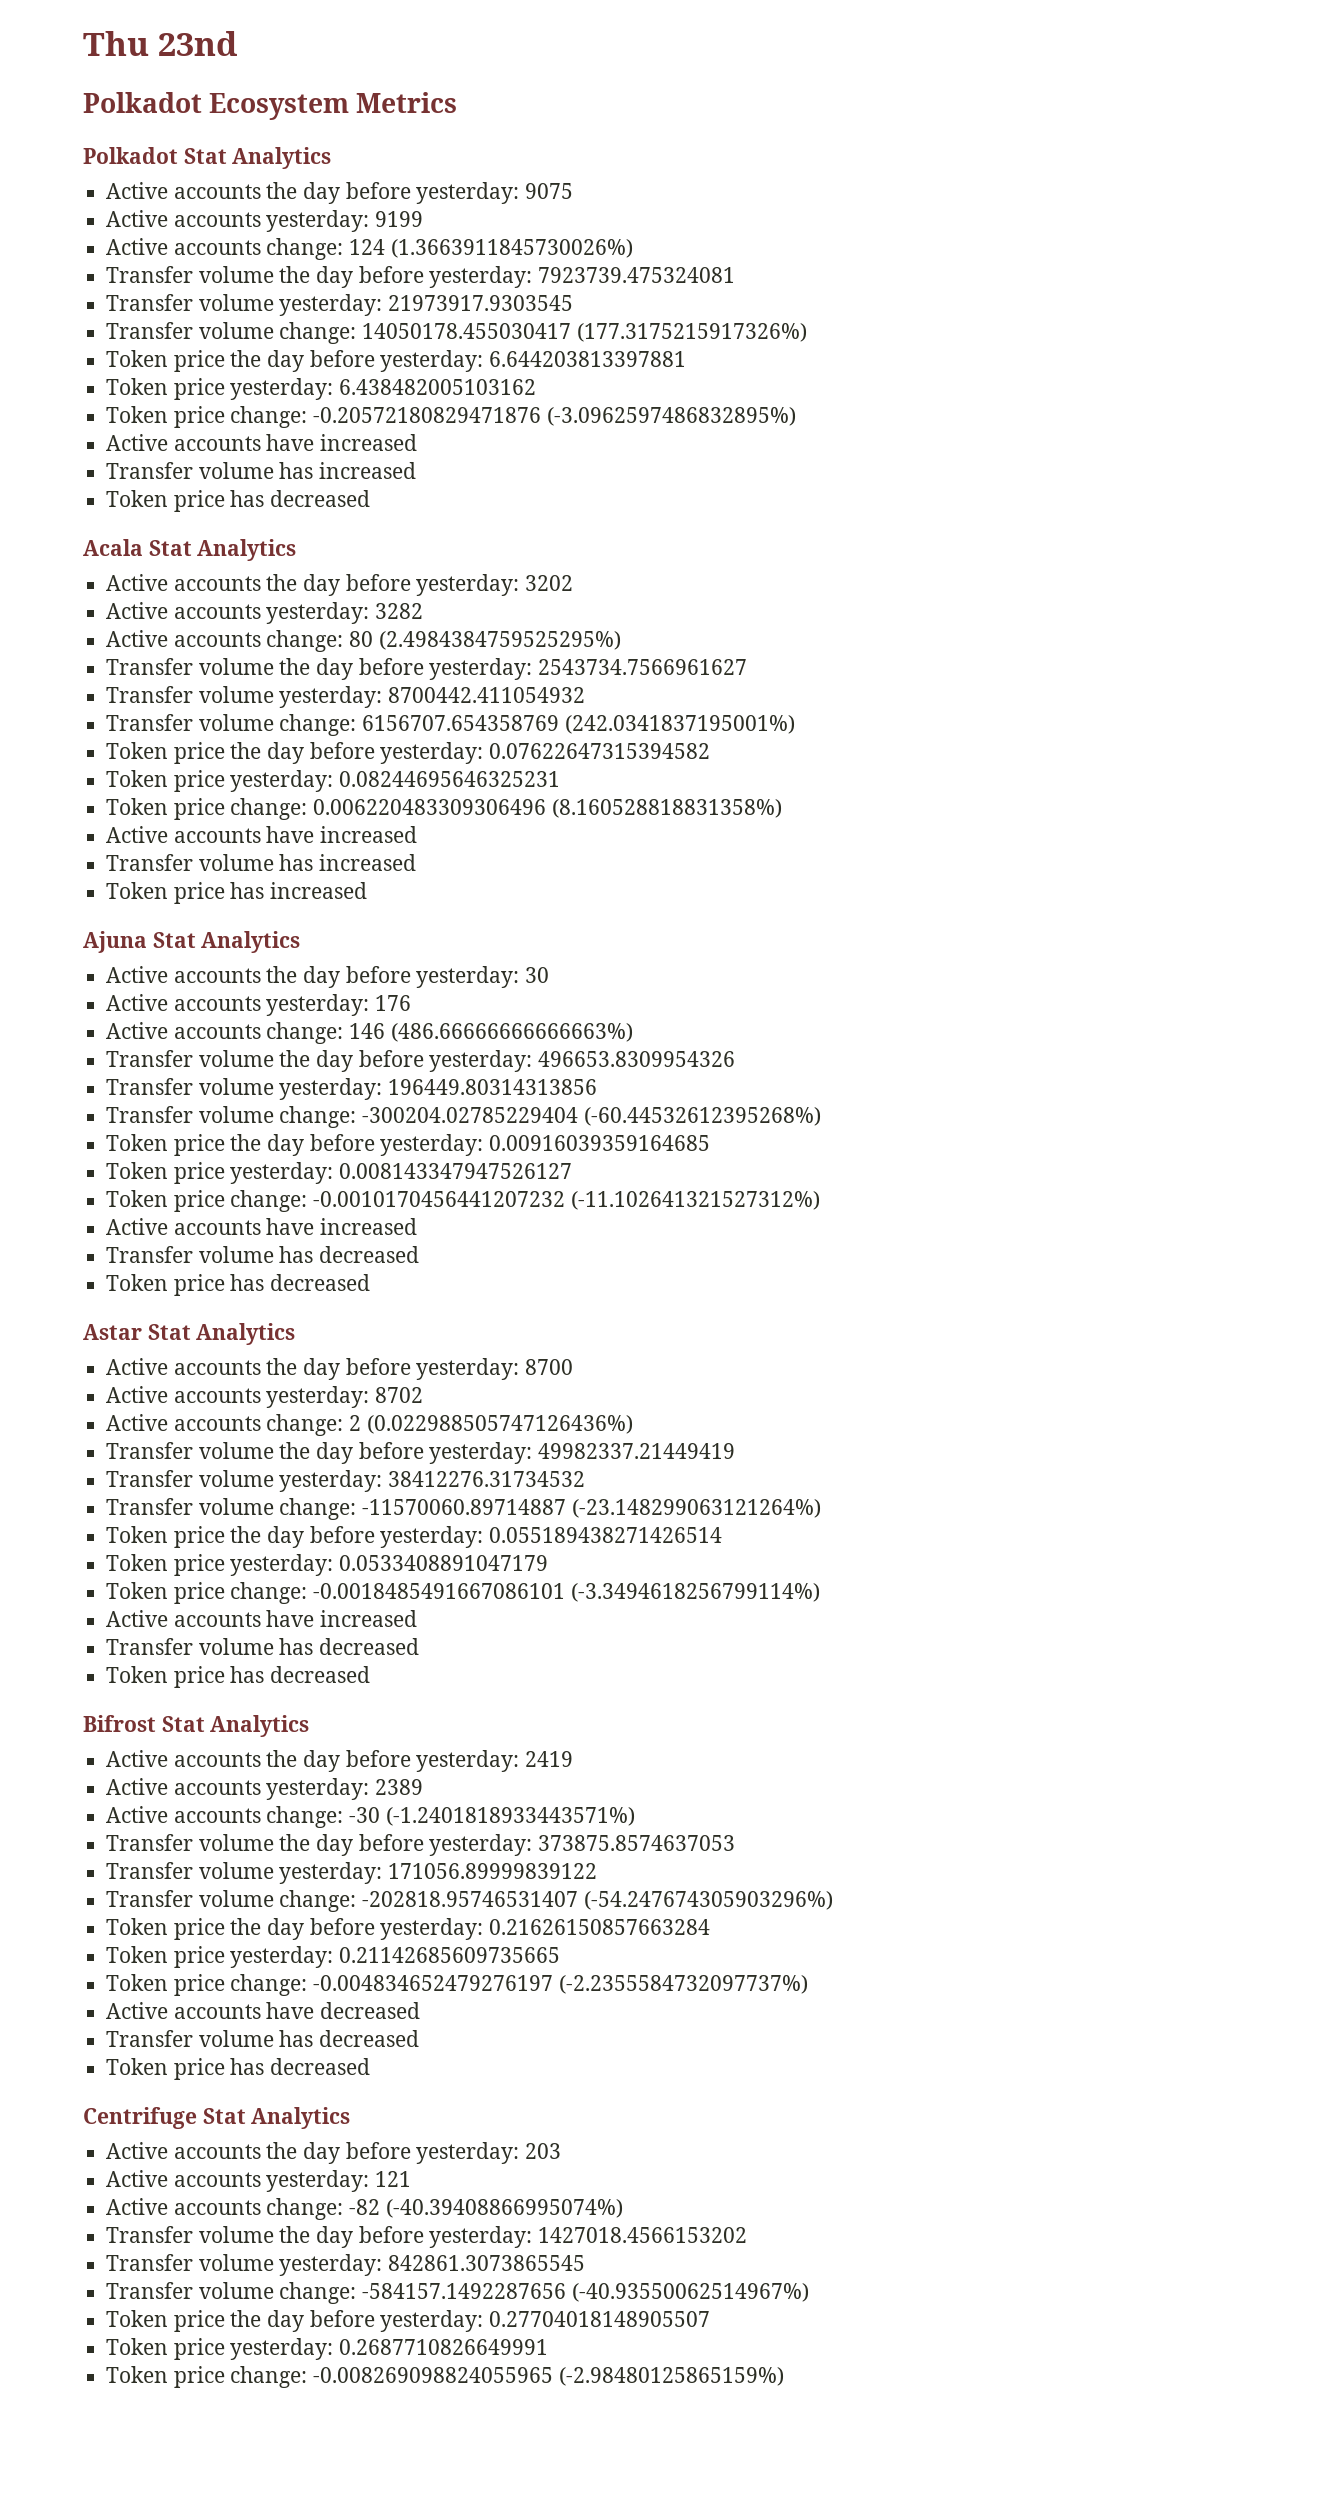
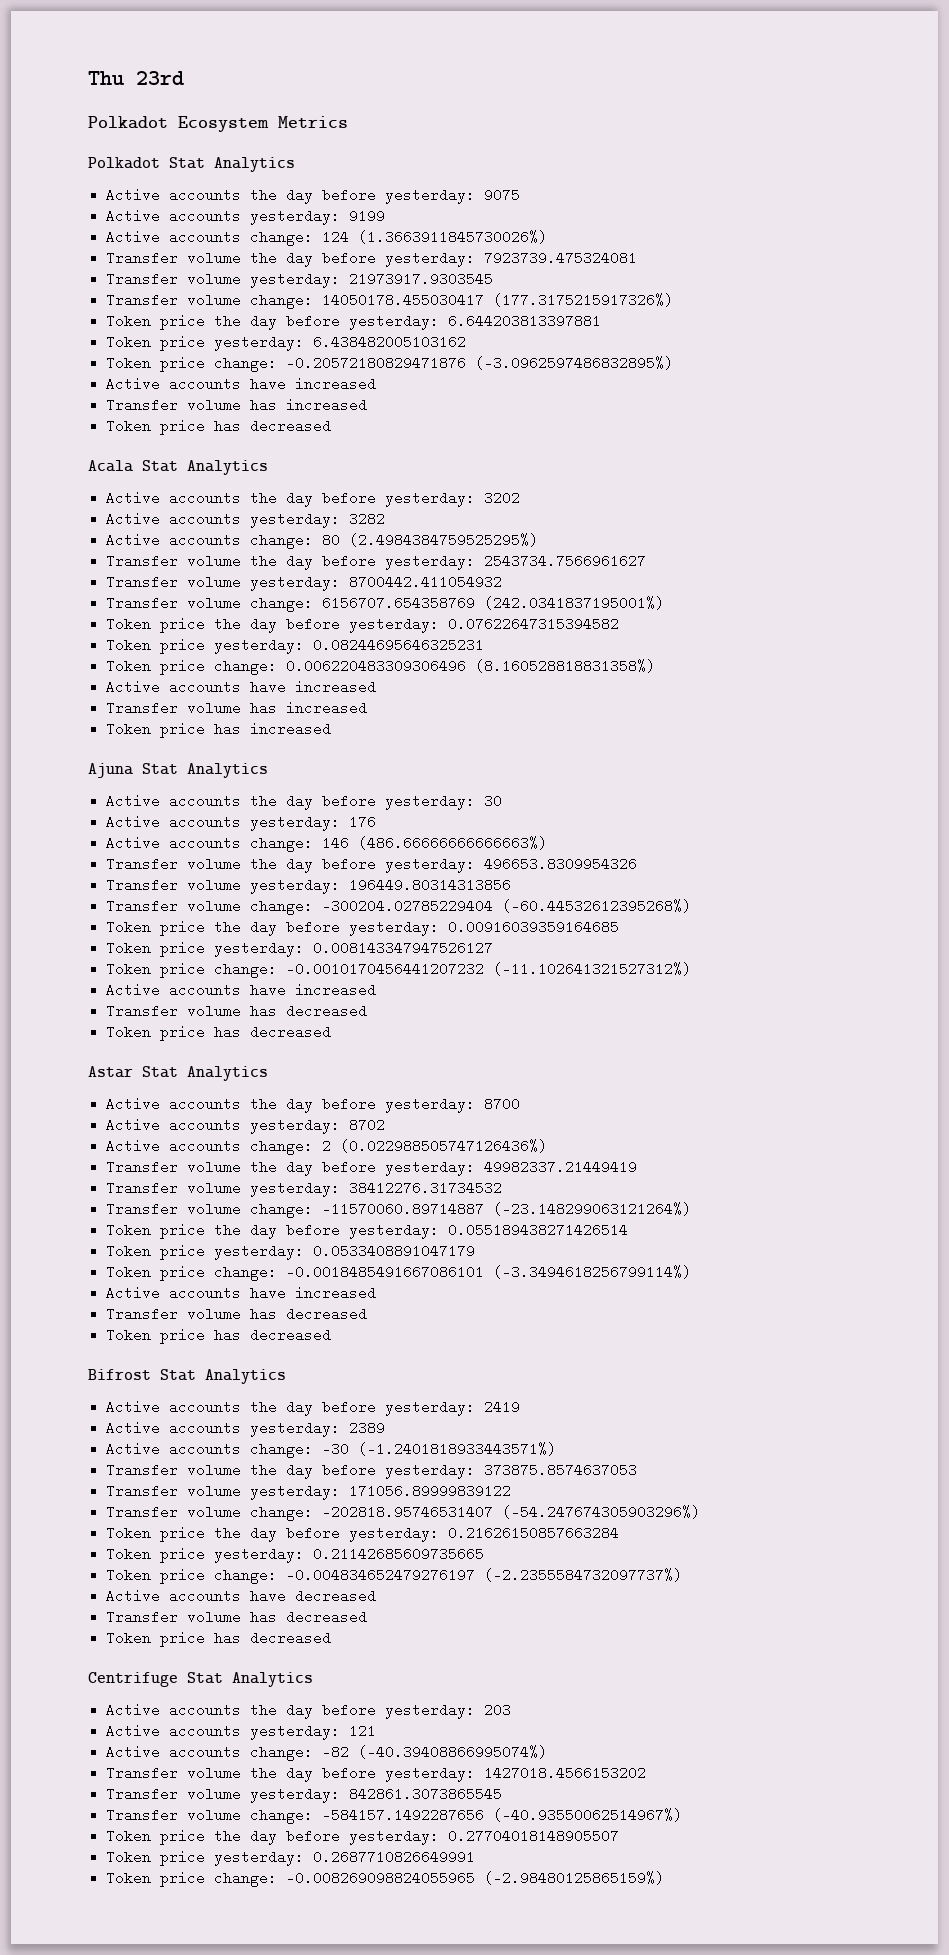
- Thu 23nd
+ Thu 23rd

